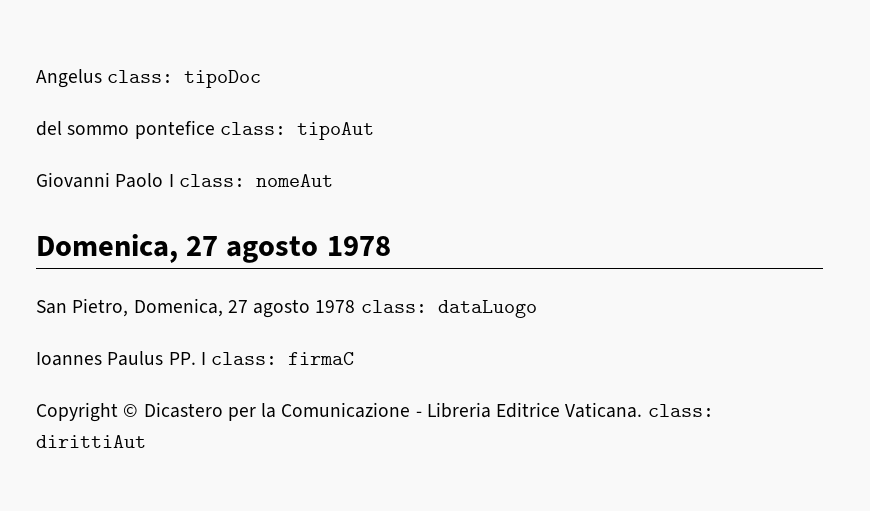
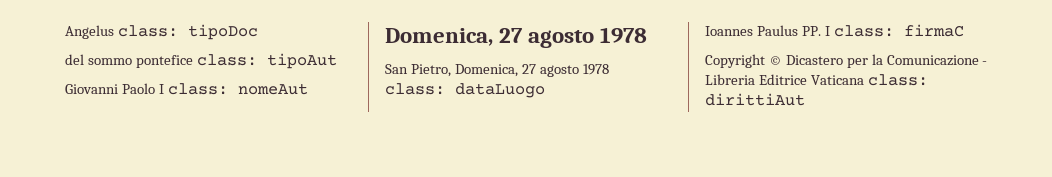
- Copyright © Dicastero per la Comunicazione - Libreria Editrice Vaticana. class: dirittiAut
+ Copyright © Dicastero per la Comunicazione - Libreria Editrice Vaticana class: dirittiAut

